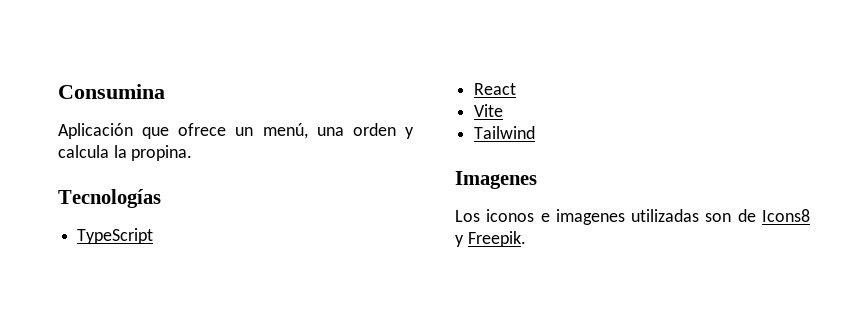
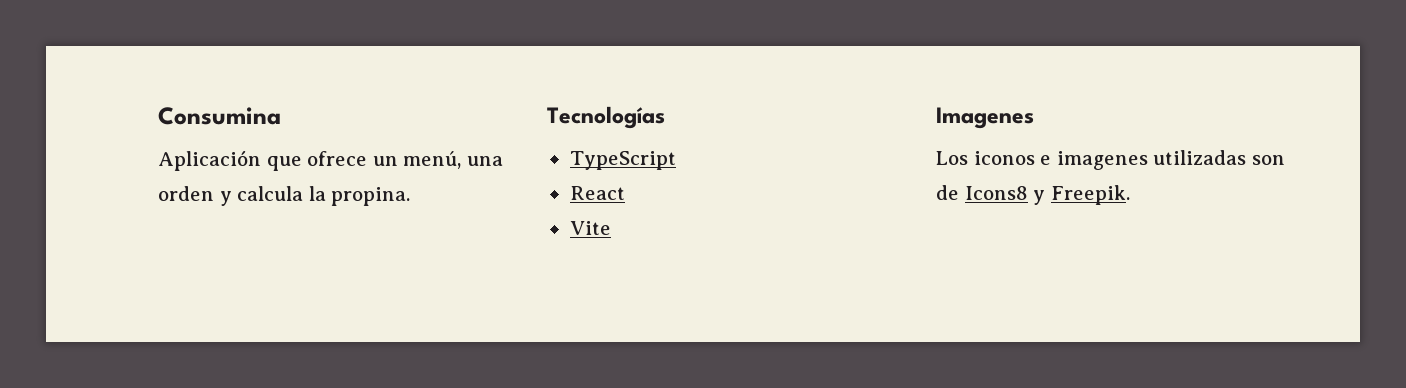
- Tailwind

